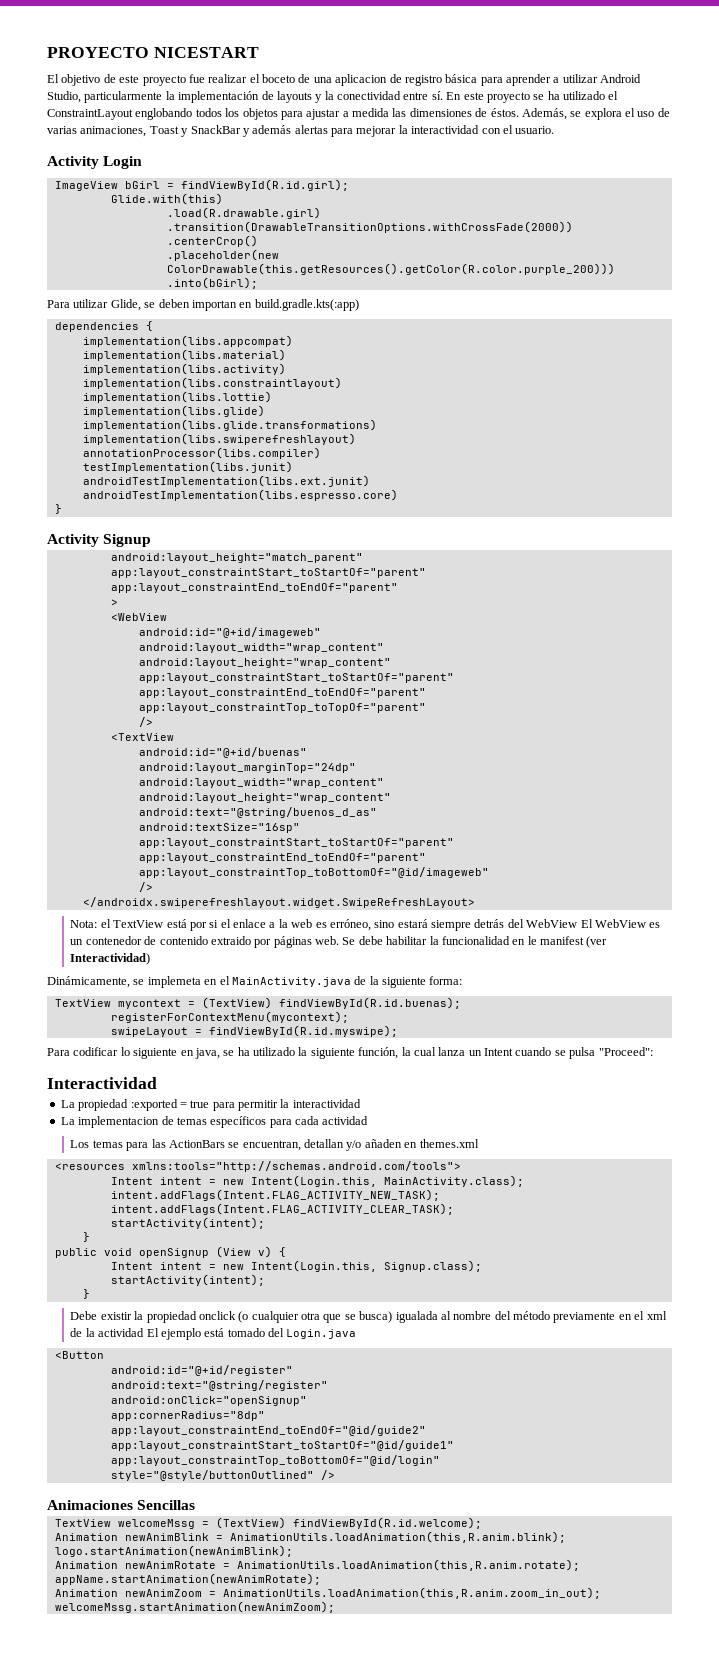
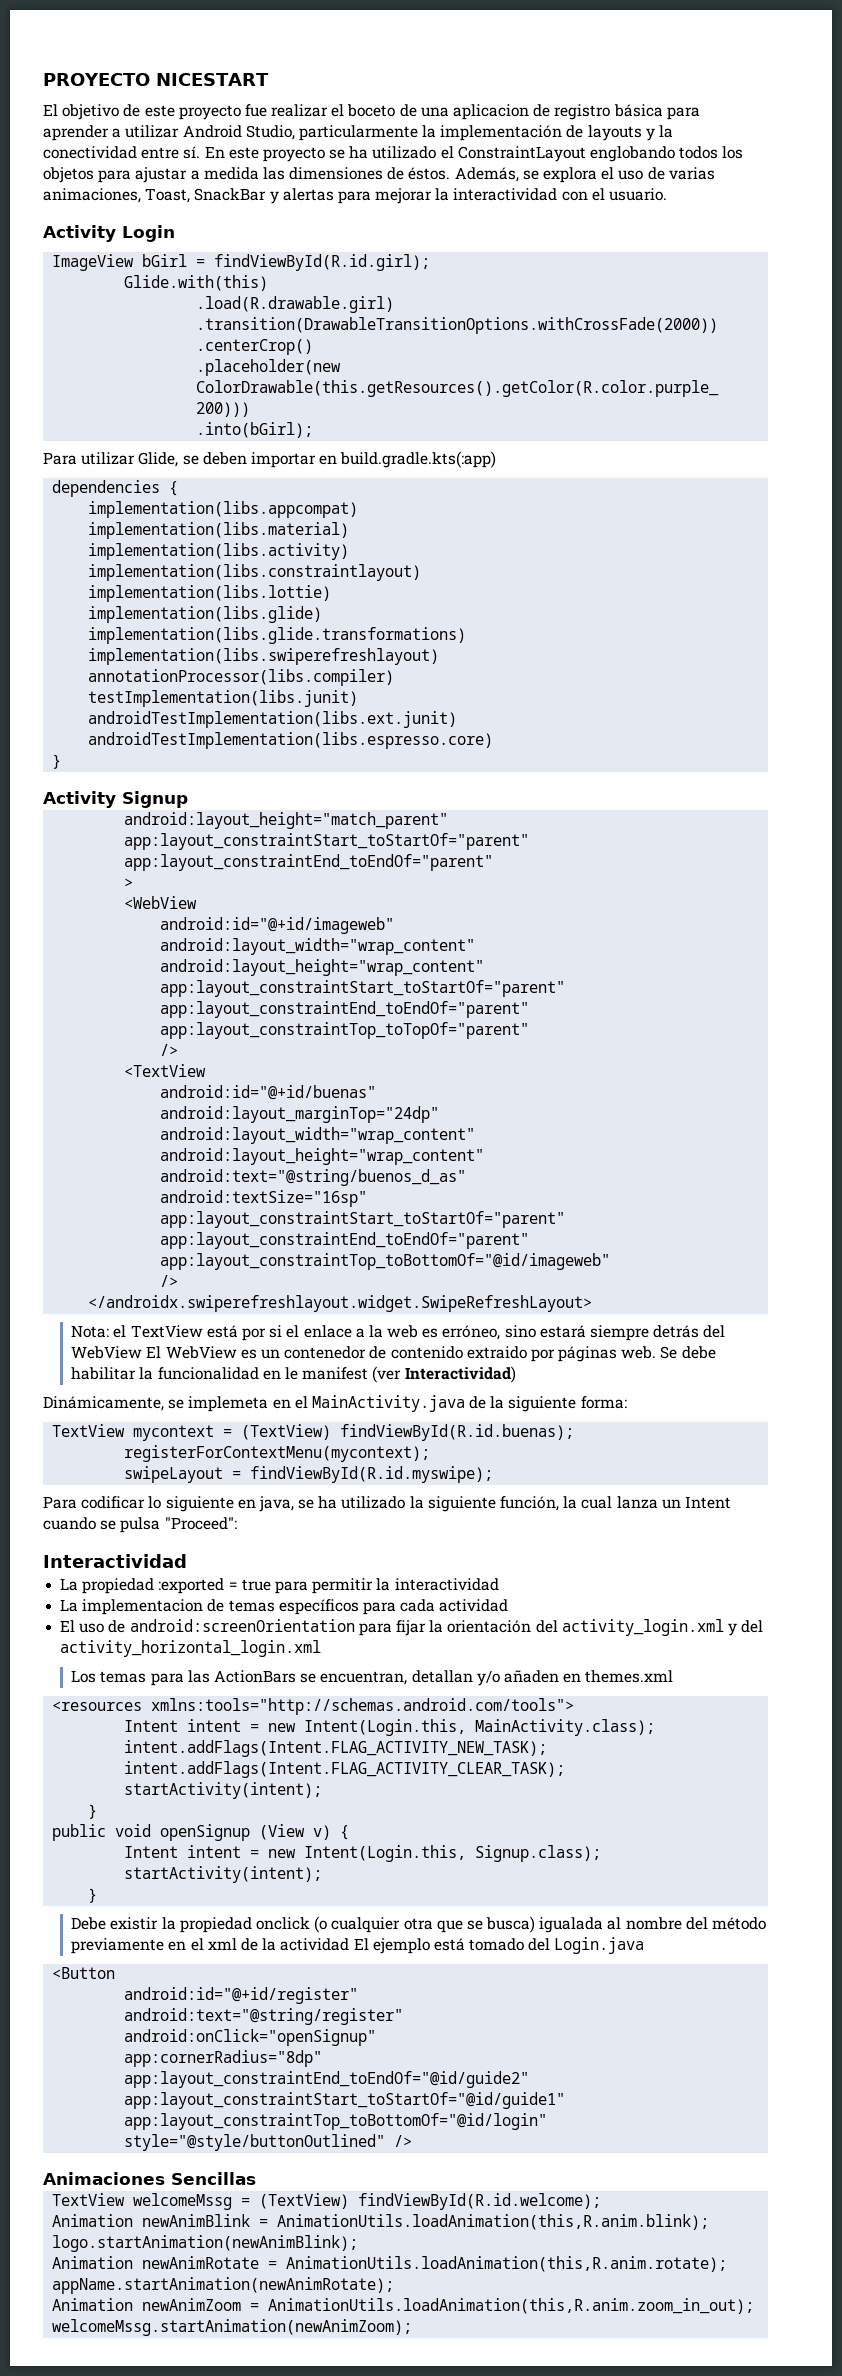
- Además, se explora el uso de varias animaciones, Toast y SnackBar y además alertas para mejorar la interactividad con el usuario.
+ Además, se explora el uso de varias animaciones, Toast, SnackBar y alertas para mejorar la interactividad con el usuario.
- Para utilizar Glide, se deben importan en build.gradle.kts(:app)
+ Para utilizar Glide, se deben importar en build.gradle.kts(:app)
+ El uso de android:screenOrientation para fijar la orientación del activity_login.xml y del activity_horizontal_login.xml

